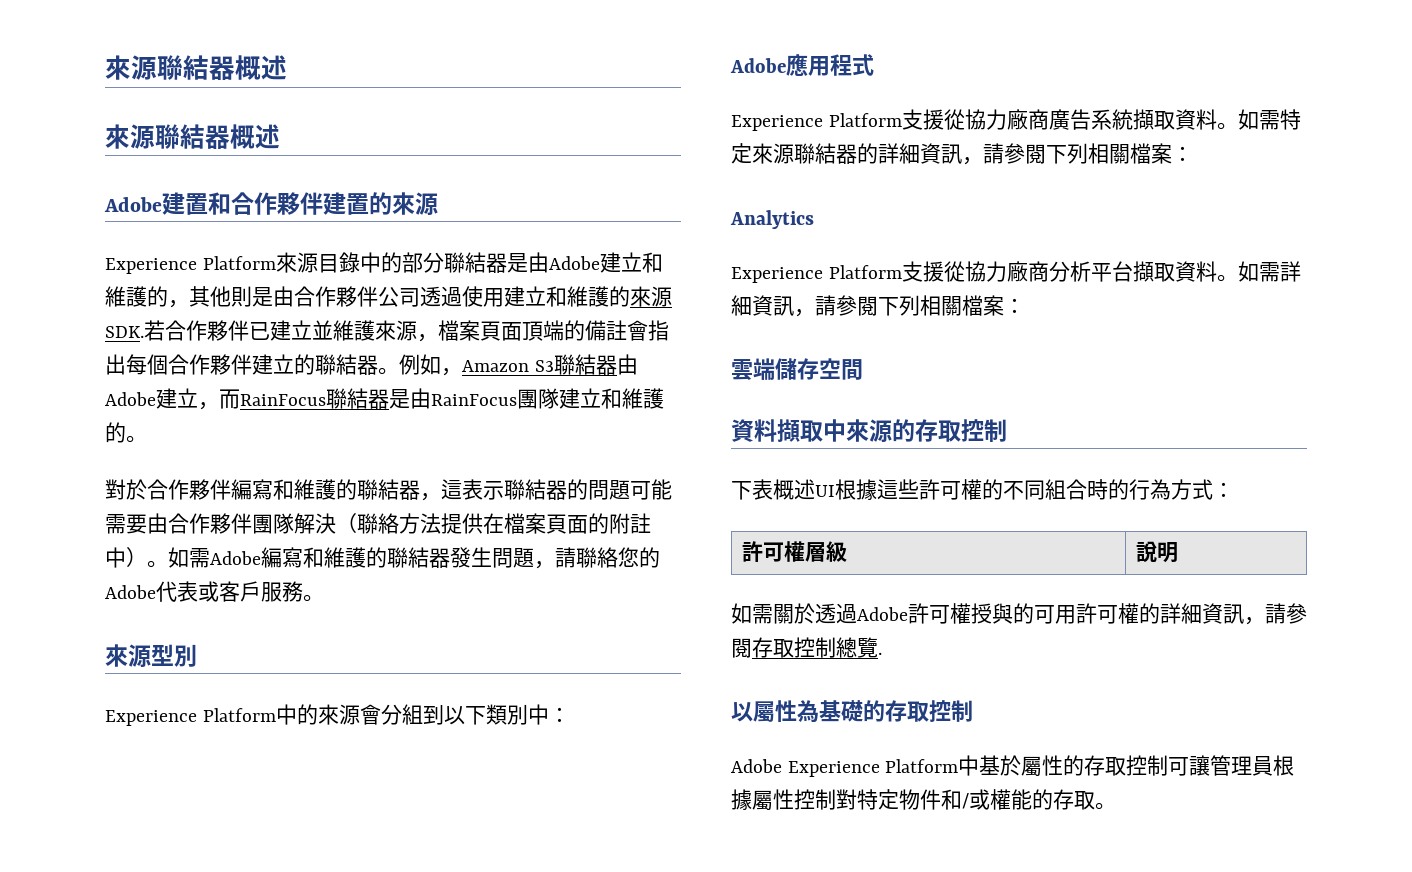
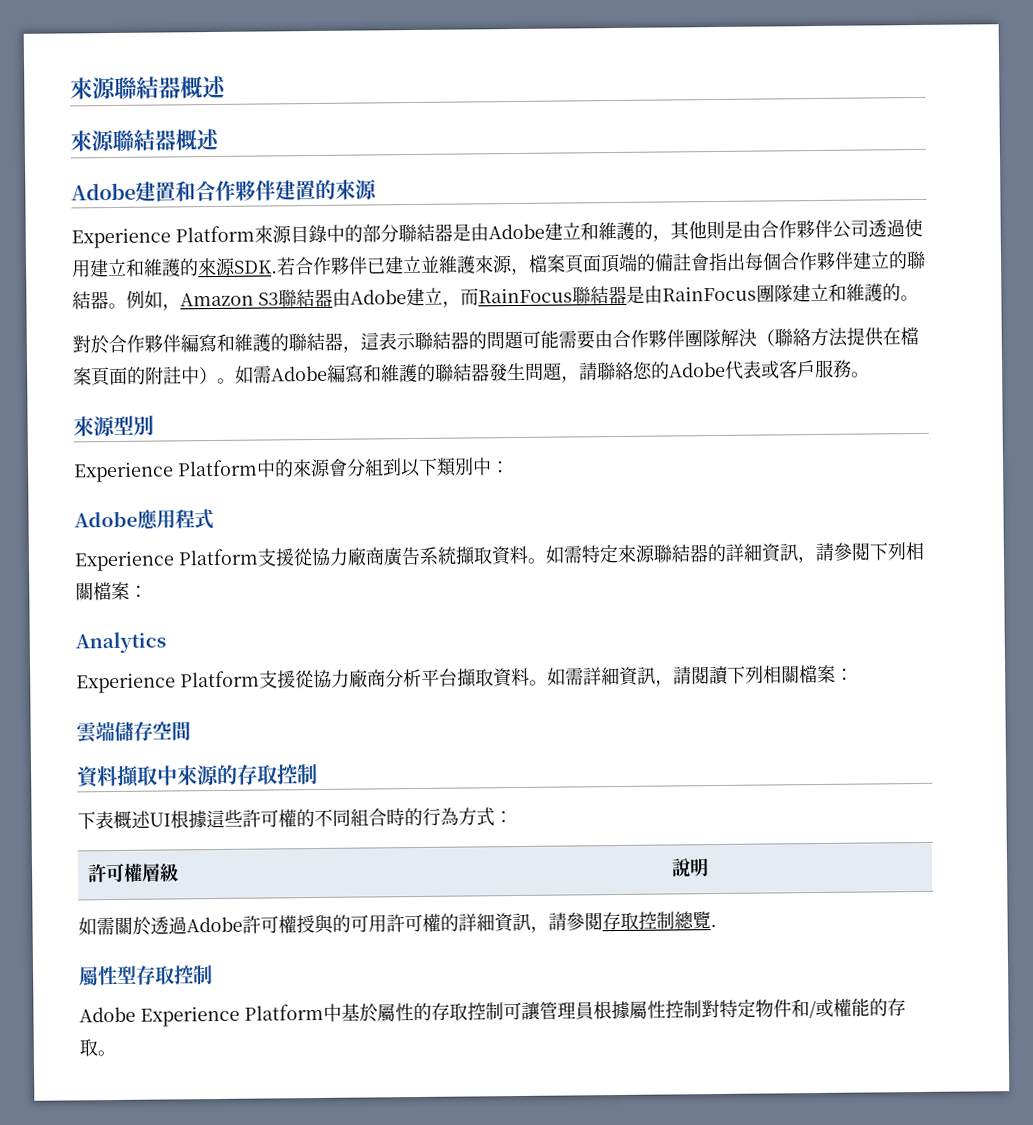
- 如需詳細資訊，請參閱下列相關檔案：
+ 如需詳細資訊，請閱讀下列相關檔案：
- 以屬性為基礎的存取控制
+ 屬性型存取控制

